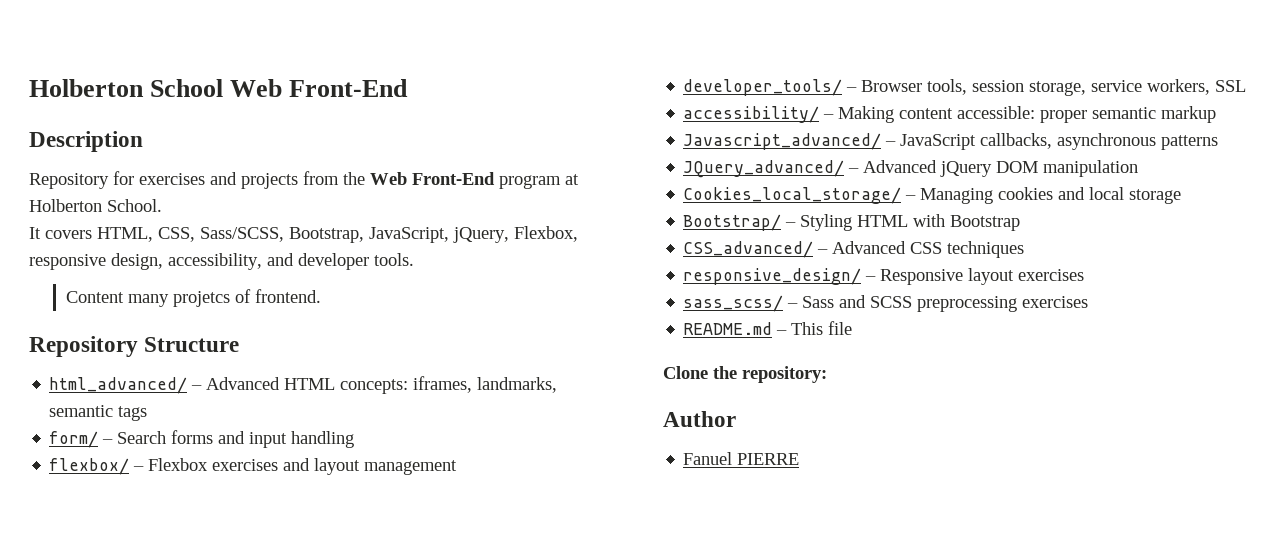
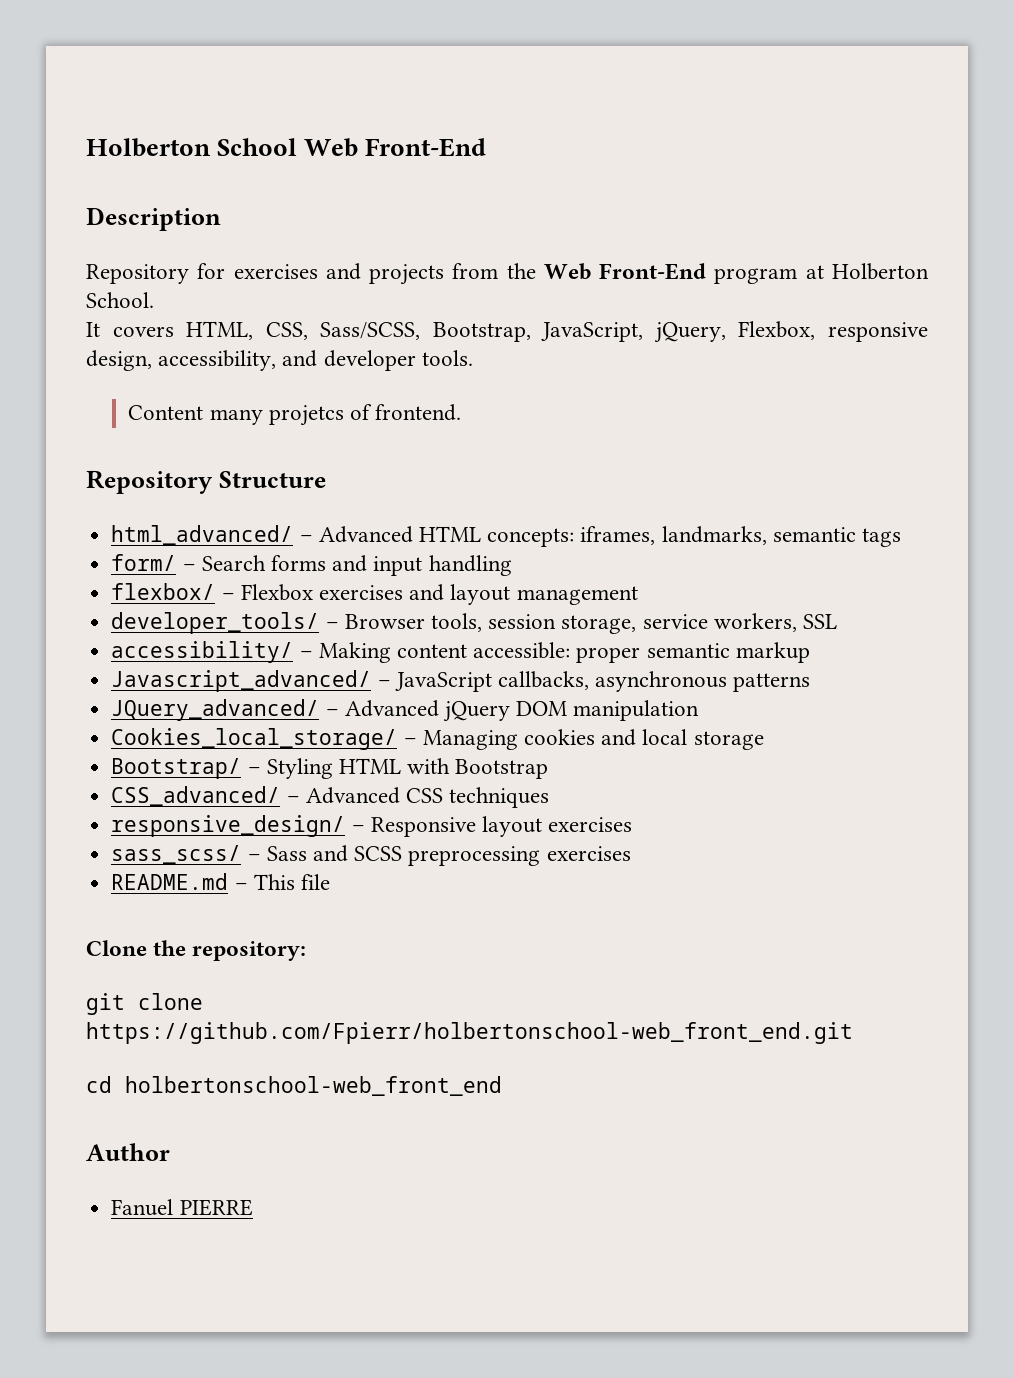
+ git clone https://github.com/Fpierr/holbertonschool-web_front_end.git
+ cd holbertonschool-web_front_end

